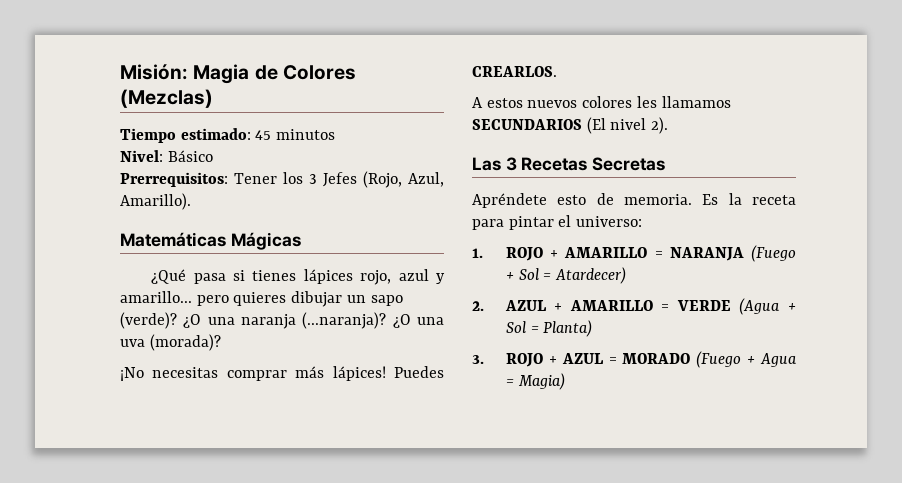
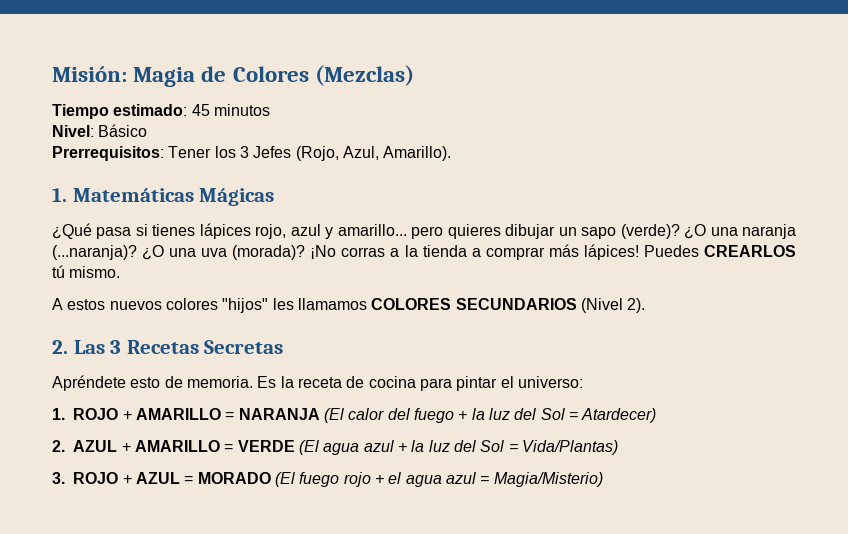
- Matemáticas Mágicas
+ 1. Matemáticas Mágicas
- ¿O una uva (morada)?
- ¡No necesitas comprar más lápices!
+ ¿O una uva (morada)? ¡No corras a la tienda a comprar más lápices!
- Puedes CREARLOS.
+ Puedes CREARLOS tú mismo.
- A estos nuevos colores les llamamos SECUNDARIOS (El nivel 2).
+ A estos nuevos colores "hijos" les llamamos COLORES SECUNDARIOS (Nivel 2).
- Las 3 Recetas Secretas
+ 2. Las 3 Recetas Secretas
- Es la receta para pintar el universo:
+ Es la receta de cocina para pintar el universo:
- 1. ROJO + AMARILLO = NARANJA (Fuego + Sol = Atardecer)
+ 1. ROJO + AMARILLO = NARANJA (El calor del fuego + la luz del Sol = Atardecer)
- 2. AZUL + AMARILLO = VERDE (Agua + Sol = Planta)
+ 2. AZUL + AMARILLO = VERDE (El agua azul + la luz del Sol = Vida/Plantas)
- 3. ROJO + AZUL = MORADO (Fuego + Agua = Magia)
+ 3. ROJO + AZUL = MORADO (El fuego rojo + el agua azul = Magia/Misterio)

